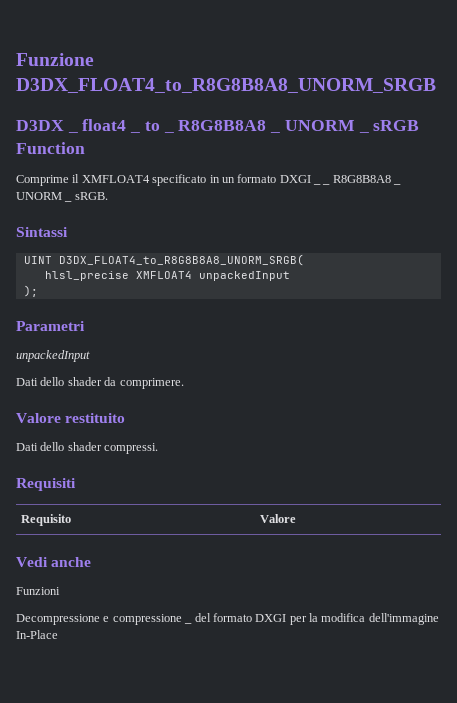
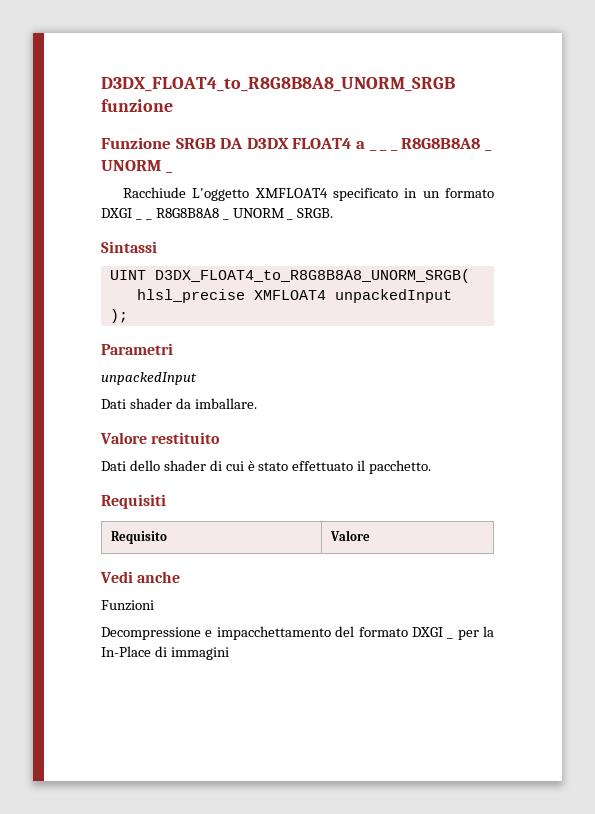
- Funzione D3DX_FLOAT4_to_R8G8B8A8_UNORM_SRGB
- D3DX _ float4 _ to _ R8G8B8A8 _ UNORM _ sRGB Function
- Comprime il XMFLOAT4 specificato in un formato DXGI _ _ R8G8B8A8 _ UNORM _ sRGB.
+ D3DX_FLOAT4_to_R8G8B8A8_UNORM_SRGB funzione
+ Funzione SRGB DA D3DX FLOAT4 a _ _ _ R8G8B8A8 _ UNORM _
+ Racchiude L'oggetto XMFLOAT4 specificato in un formato DXGI _ _ R8G8B8A8 _ UNORM _ SRGB.
- Dati dello shader da comprimere.
+ Dati shader da imballare.
- Dati dello shader compressi.
+ Dati dello shader di cui è stato effettuato il pacchetto.
- Decompressione e compressione _ del formato DXGI per la modifica dell'immagine In-Place
+ Decompressione e impacchettamento del formato DXGI _ per la In-Place di immagini

